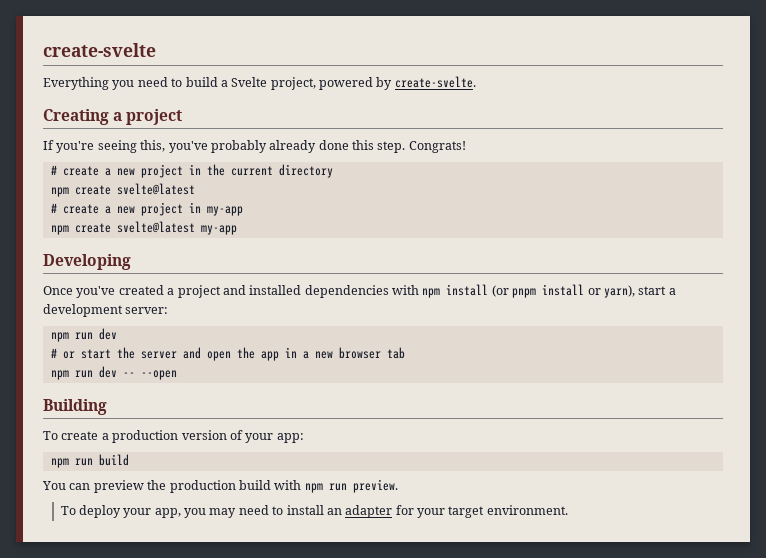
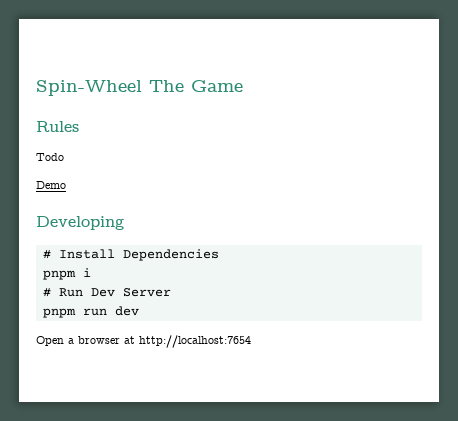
- create-svelte
- Everything you need to build a Svelte project, powered by create-svelte.
- Creating a project
- If you're seeing this, you've probably already done this step. Congrats!
- # create a new project in the current directory
- npm create svelte@latest
- # create a new project in my-app
- npm create svelte@latest my-app
+ Spin-Wheel The Game
+ Rules
+ Todo
+ Demo
  Developing
- Once you've created a project and installed dependencies with npm install (or pnpm install or yarn), start a development server:
- npm run dev
- # or start the server and open the app in a new browser tab
- npm run dev -- --open
- Building
- To create a production version of your app:
- npm run build
- You can preview the production build with npm run preview.
- To deploy your app, you may need to install an adapter for your target environment.
+ # Install Dependencies
+ pnpm i
+ # Run Dev Server
+ pnpm run dev
+ Open a browser at http://localhost:7654

